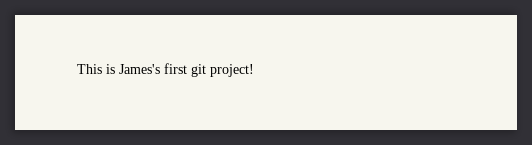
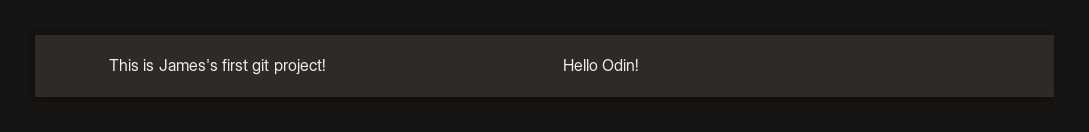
+ Hello Odin!

